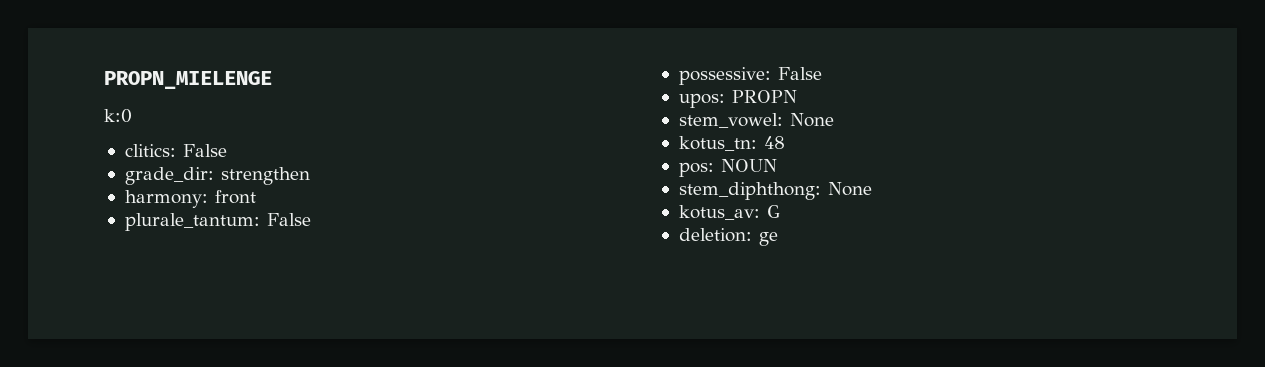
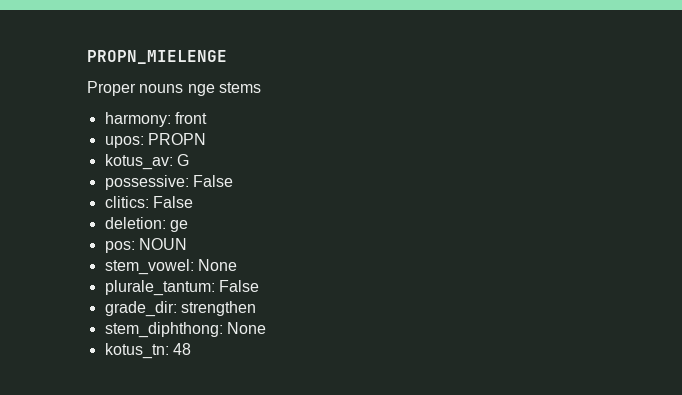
- k:0
+ Proper nouns nge stems
+ harmony: front
+ upos: PROPN
+ kotus_av: G
+ possessive: False
  clitics: False
+ deletion: ge
+ pos: NOUN
+ stem_vowel: None
+ plurale_tantum: False
  grade_dir: strengthen
- harmony: front
- plurale_tantum: False
- possessive: False
- upos: PROPN
- stem_vowel: None
+ stem_diphthong: None
  kotus_tn: 48
- pos: NOUN
- stem_diphthong: None
- kotus_av: G
- deletion: ge

